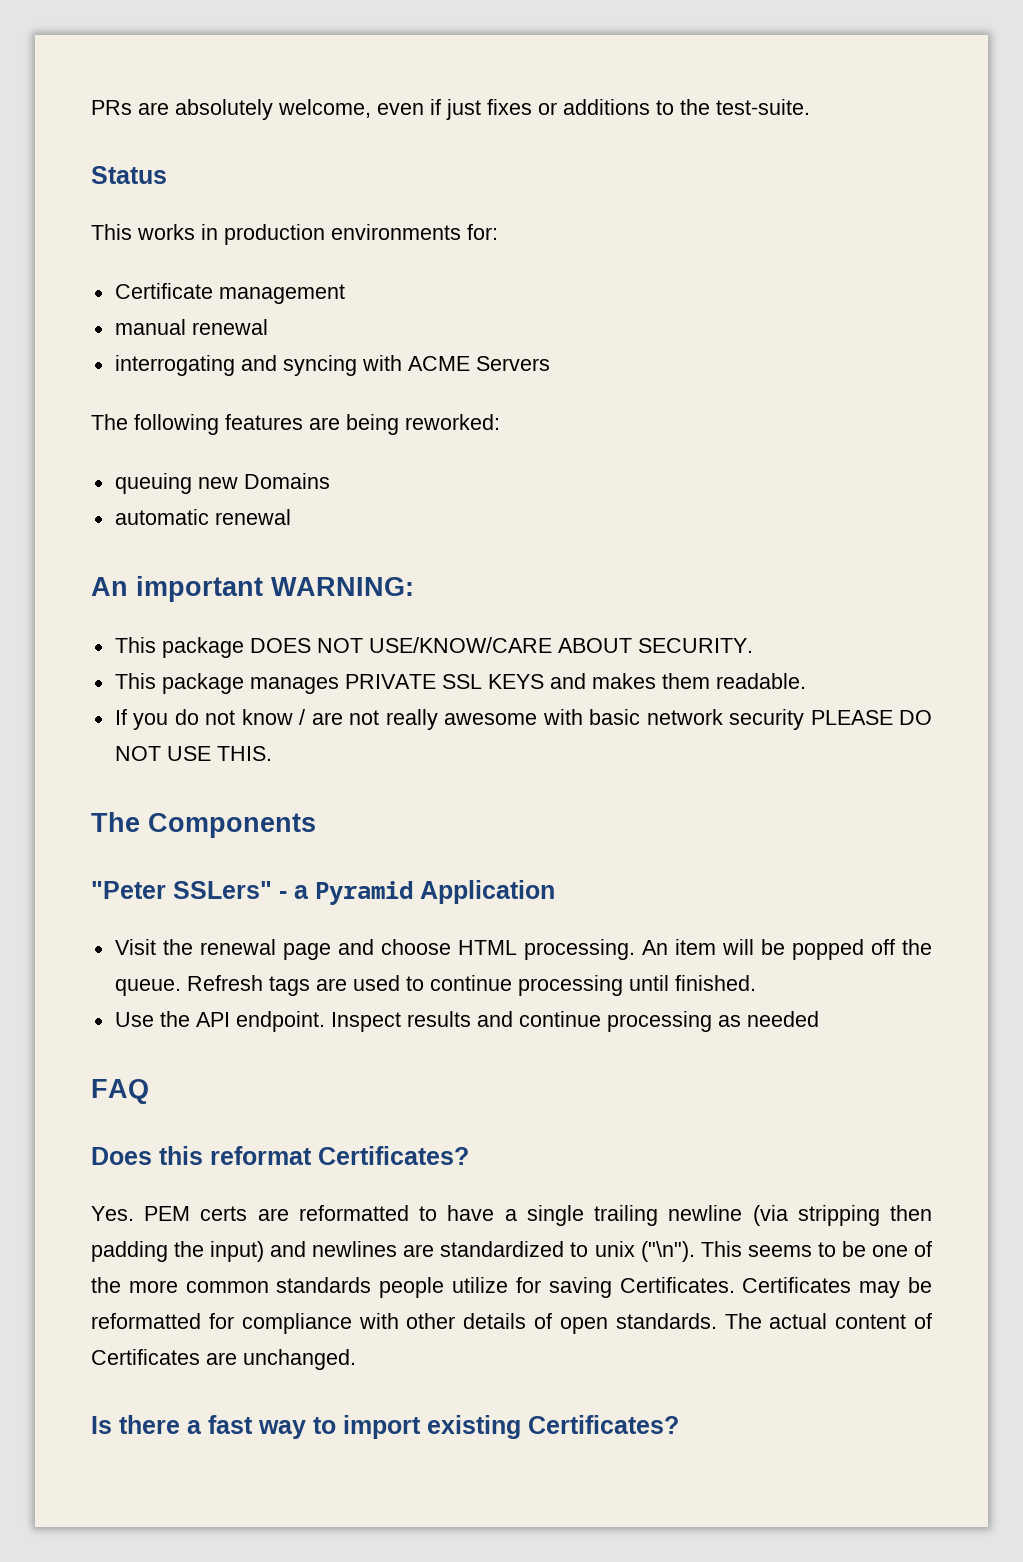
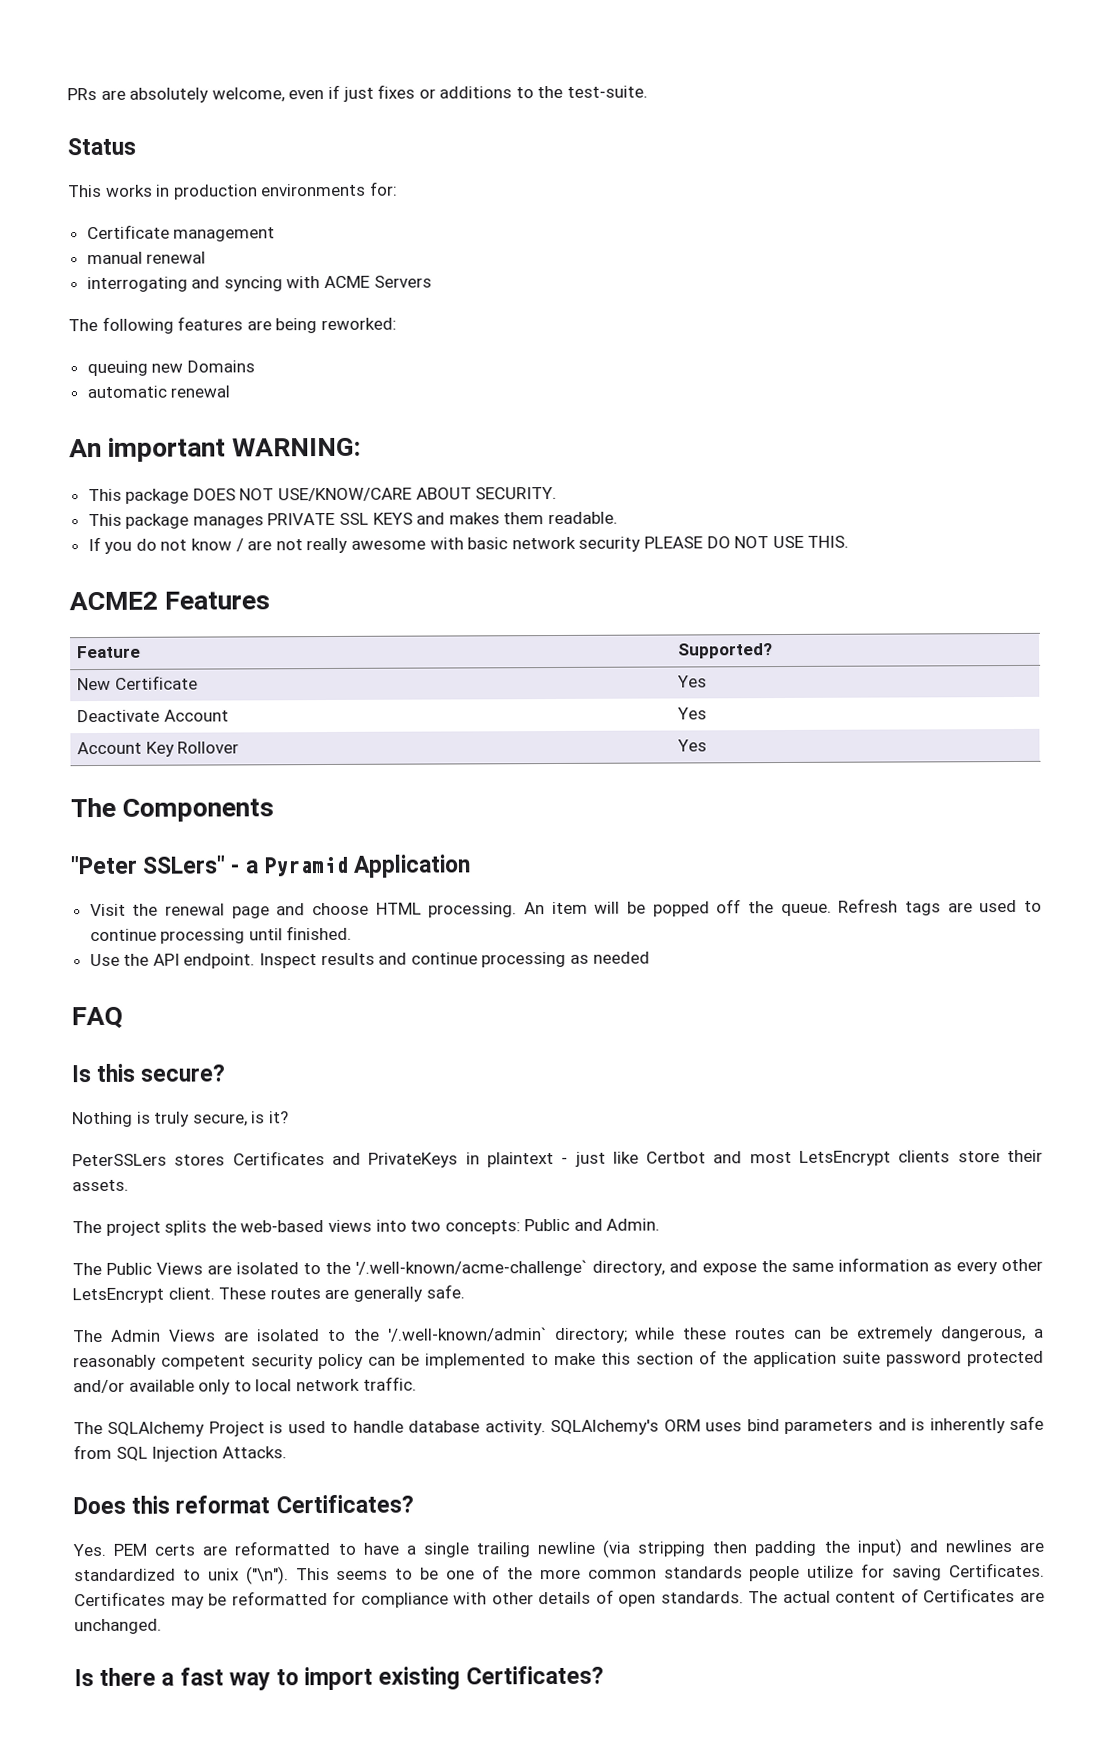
+ ACME2 Features
+ Feature | Supported?
+ New Certificate | Yes
+ Deactivate Account | Yes
+ Account Key Rollover | Yes
+ Is this secure?
+ Nothing is truly secure, is it?
+ PeterSSLers stores Certificates and PrivateKeys in plaintext - just like Certbot and most LetsEncrypt clients store their assets.
+ The project splits the web-based views into two concepts: Public and Admin.
+ The Public Views are isolated to the '/.well-known/acme-challenge` directory, and expose the same information as every other LetsEncrypt client. These routes are generally safe.
+ The Admin Views are isolated to the '/.well-known/admin` directory; while these routes can be extremely dangerous, a reasonably competent security policy can be implemented to make this section of the application suite password protected and/or available only to local network traffic.
+ The SQLAlchemy Project is used to handle database activity. SQLAlchemy's ORM uses bind parameters and is inherently safe from SQL Injection Attacks.

